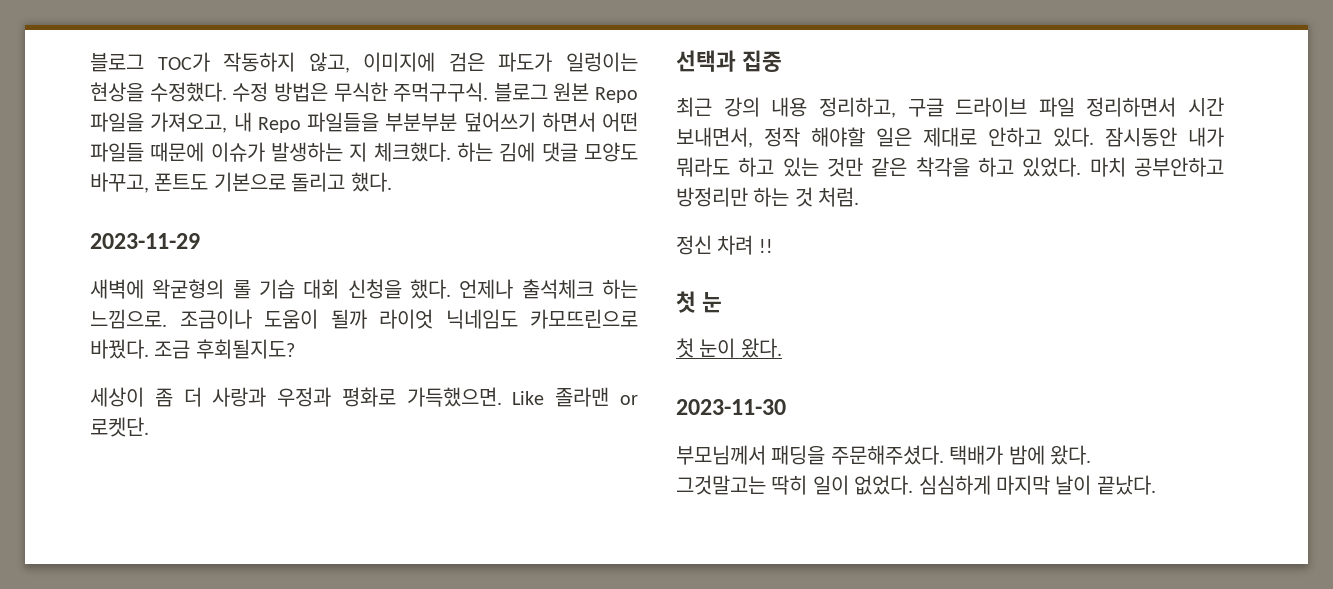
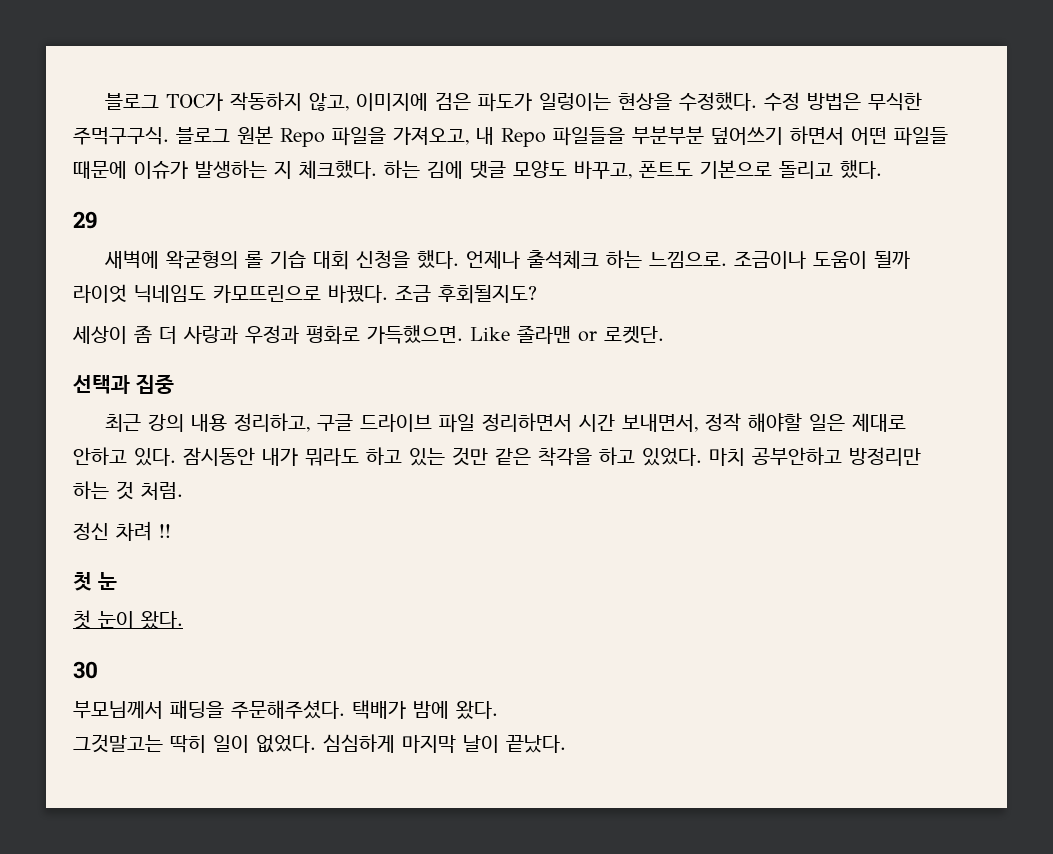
- 2023-11-29
+ 29
- 2023-11-30
+ 30

